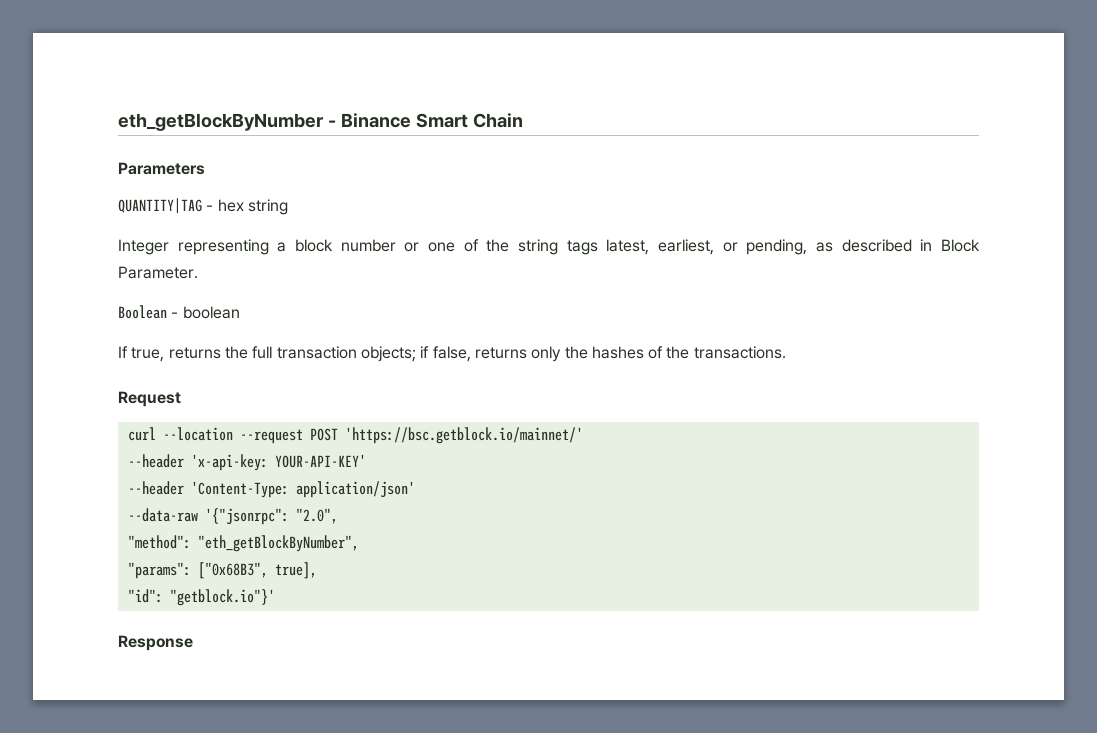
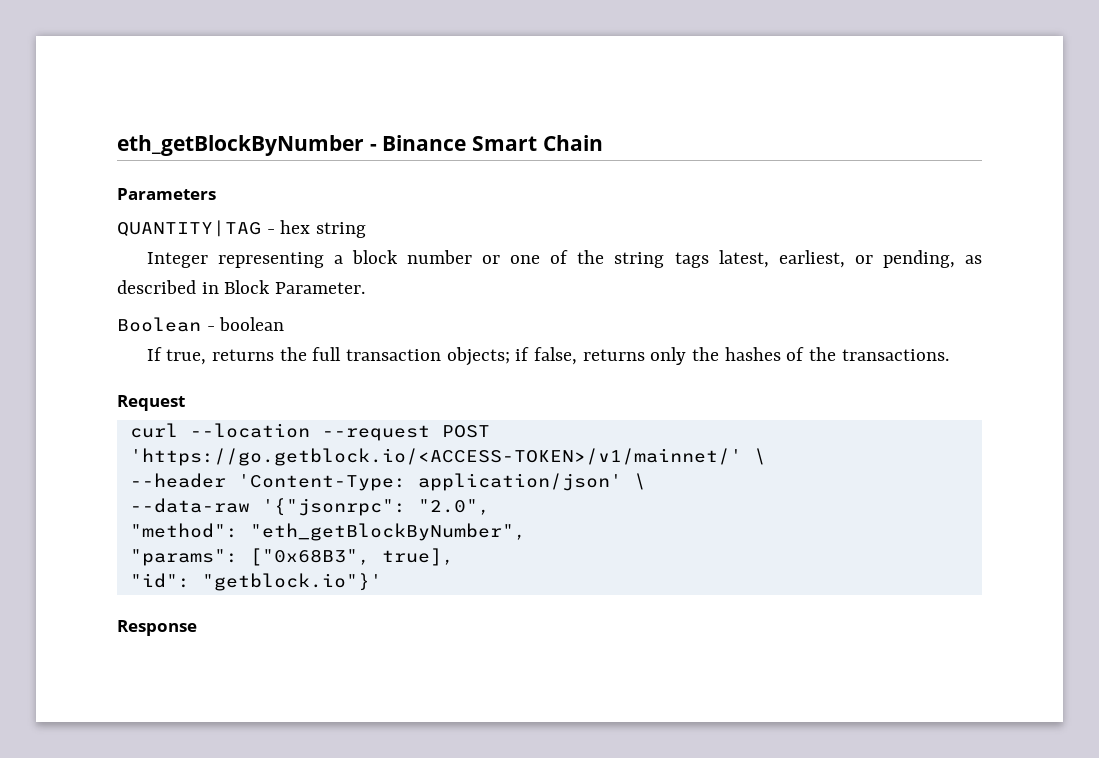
- curl --location --request POST 'https://bsc.getblock.io/mainnet/'
- --header 'x-api-key: YOUR-API-KEY'
+ curl --location --request POST 'https://go.getblock.io/<ACCESS-TOKEN>/v1/mainnet/' \
- --header 'Content-Type: application/json'
+ --header 'Content-Type: application/json' \

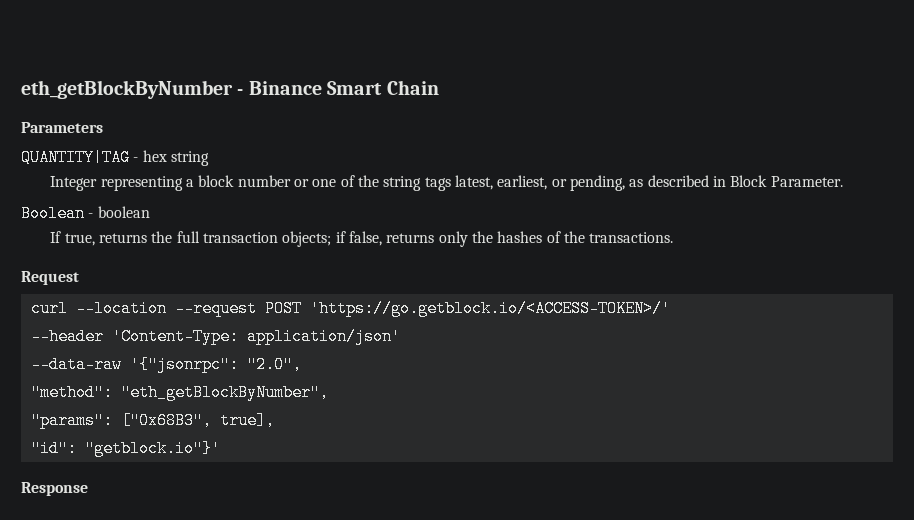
- curl --location --request POST 'https://go.getblock.io/<ACCESS-TOKEN>/v1/mainnet/' \
+ curl --location --request POST 'https://go.getblock.io/<ACCESS-TOKEN>/'
- --header 'Content-Type: application/json' \
+ --header 'Content-Type: application/json'

